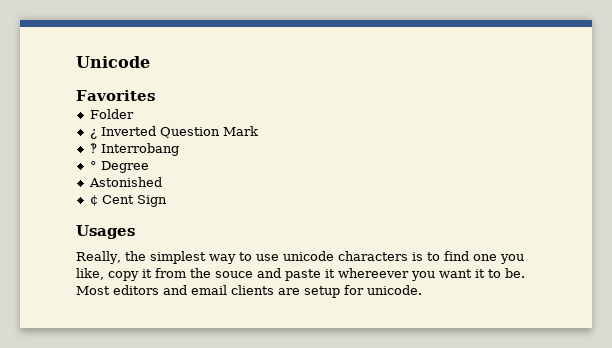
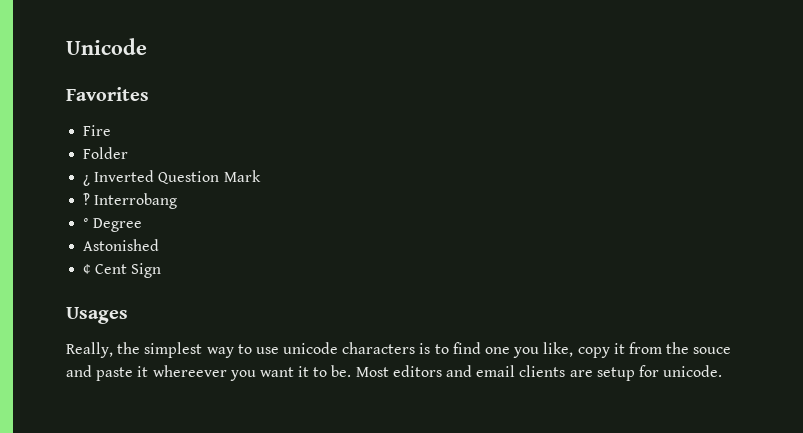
+ Fire

